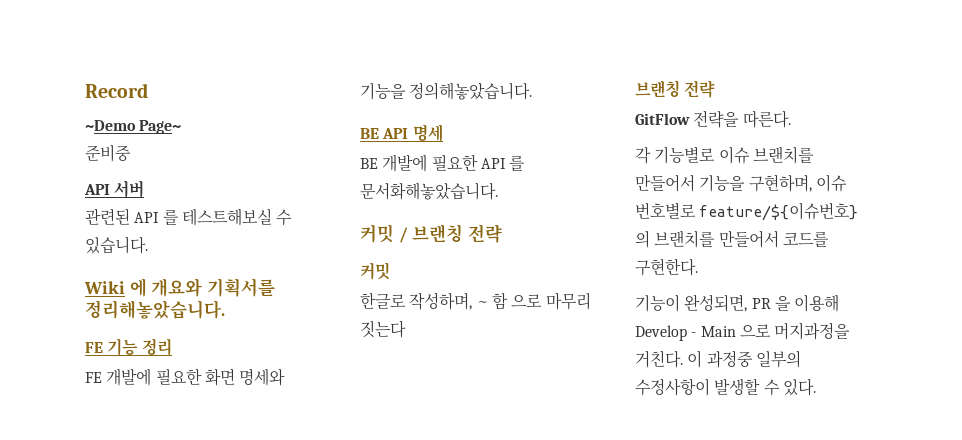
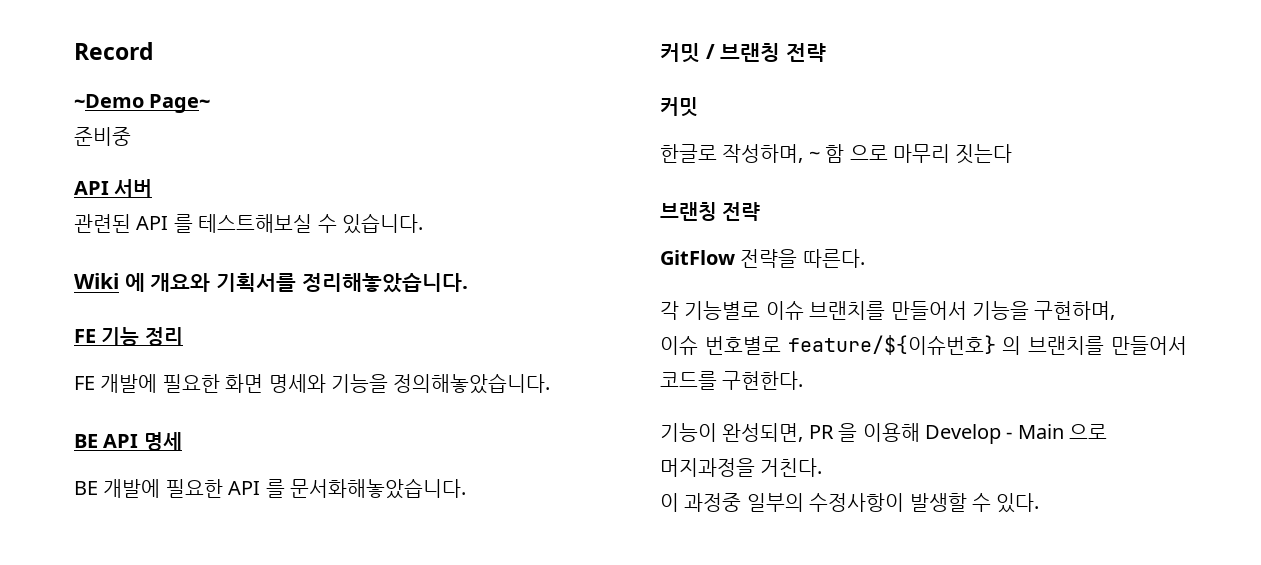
- 각 기능별로 이슈 브랜치를 만들어서 기능을 구현하며, 이슈 번호별로 feature/${이슈번호} 의 브랜치를 만들어서 코드를 구현한다.
+ 각 기능별로 이슈 브랜치를 만들어서 기능을 구현하며,
+ 이슈 번호별로 feature/${이슈번호} 의 브랜치를 만들어서 코드를 구현한다.
- 기능이 완성되면, PR 을 이용해 Develop - Main 으로 머지과정을 거친다. 이 과정중 일부의 수정사항이 발생할 수 있다.
+ 기능이 완성되면, PR 을 이용해 Develop - Main 으로 머지과정을 거친다.
+ 이 과정중 일부의 수정사항이 발생할 수 있다.

